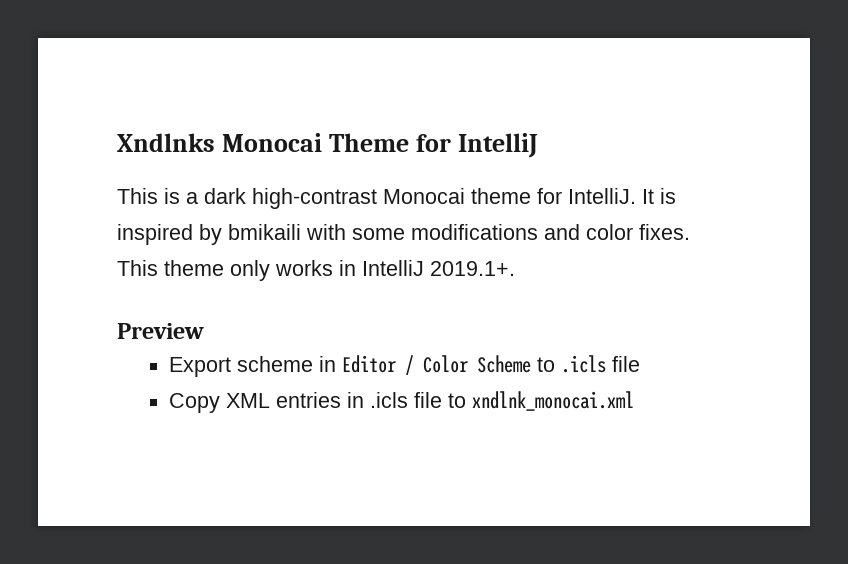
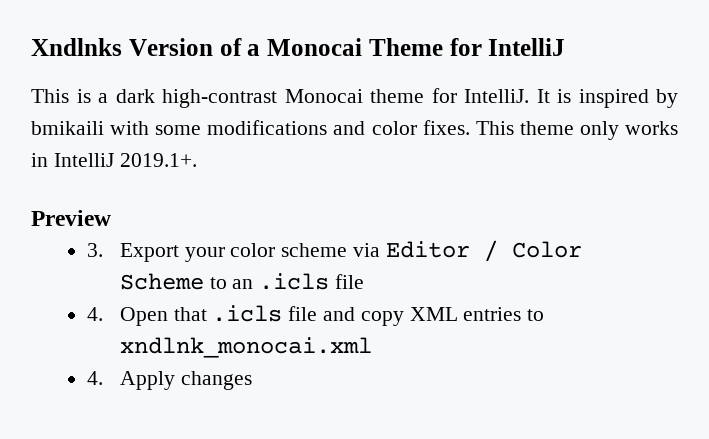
- Xndlnks Monocai Theme for IntelliJ
+ Xndlnks Version of a Monocai Theme for IntelliJ
- Export scheme in Editor / Color Scheme to .icls file
+ 3. Export your color scheme via Editor / Color Scheme to an .icls file
- Copy XML entries in .icls file to xndlnk_monocai.xml
+ 4. Open that .icls file and copy XML entries to xndlnk_monocai.xml
+ 4. Apply changes

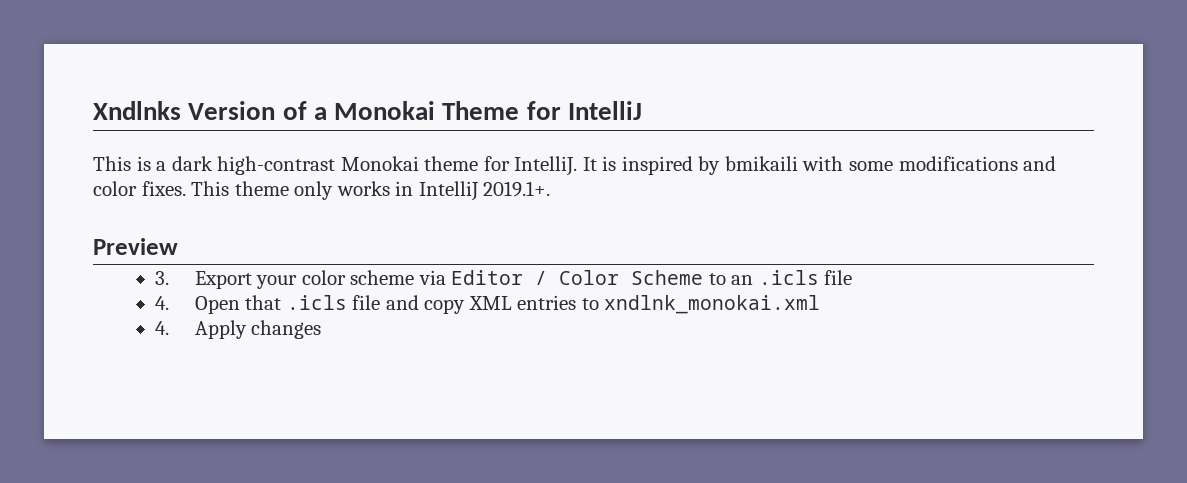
- Xndlnks Version of a Monocai Theme for IntelliJ
+ Xndlnks Version of a Monokai Theme for IntelliJ
- This is a dark high-contrast Monocai theme for IntelliJ.
+ This is a dark high-contrast Monokai theme for IntelliJ.
- 4. Open that .icls file and copy XML entries to xndlnk_monocai.xml
+ 4. Open that .icls file and copy XML entries to xndlnk_monokai.xml

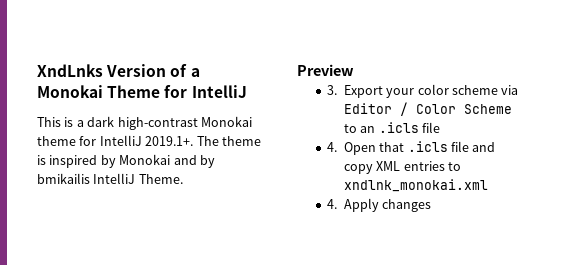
- Xndlnks Version of a Monokai Theme for IntelliJ
+ XndLnks Version of a Monokai Theme for IntelliJ
- This is a dark high-contrast Monokai theme for IntelliJ. It is inspired by bmikaili with some modifications and color fixes. This theme only works in IntelliJ 2019.1+.
+ This is a dark high-contrast Monokai theme for IntelliJ 2019.1+. The theme is inspired by Monokai and by bmikailis IntelliJ Theme.

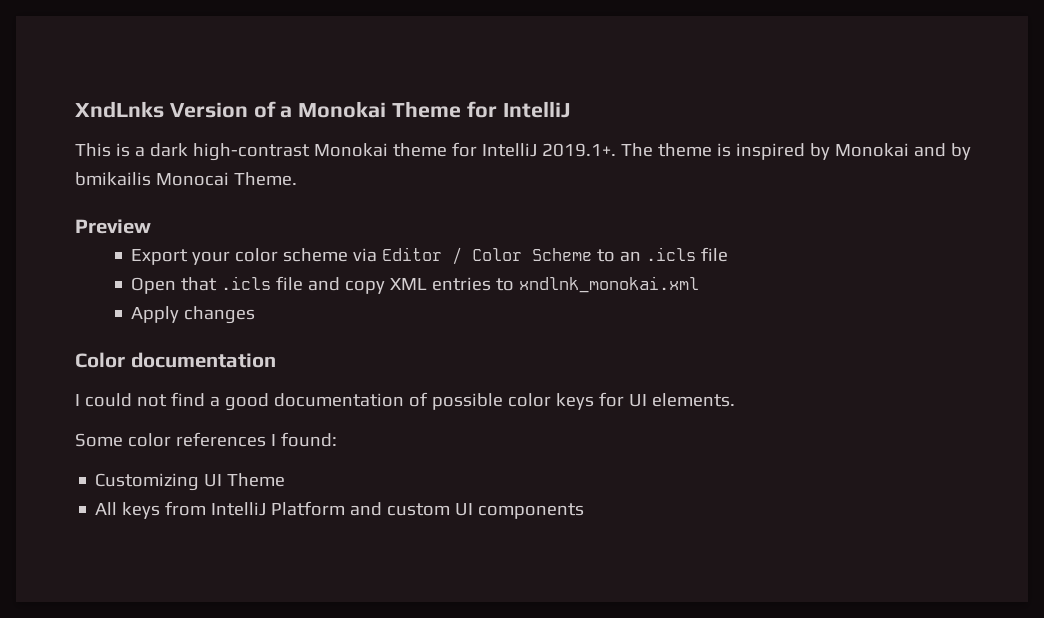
- This is a dark high-contrast Monokai theme for IntelliJ 2019.1+. The theme is inspired by Monokai and by bmikailis IntelliJ Theme.
+ This is a dark high-contrast Monokai theme for IntelliJ 2019.1+. The theme is inspired by Monokai and by bmikailis Monocai Theme.
- 3. Export your color scheme via Editor / Color Scheme to an .icls file
+ Export your color scheme via Editor / Color Scheme to an .icls file
- 4. Open that .icls file and copy XML entries to xndlnk_monokai.xml
+ Open that .icls file and copy XML entries to xndlnk_monokai.xml
- 4. Apply changes
+ Apply changes
+ Color documentation
+ I could not find a good documentation of possible color keys for UI elements.
+ Some color references I found:
+ Customizing UI Theme
+ All keys from IntelliJ Platform and custom UI components

